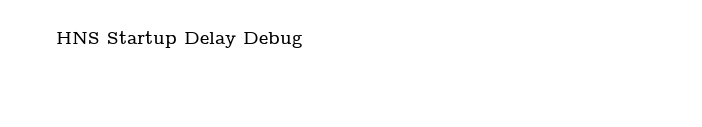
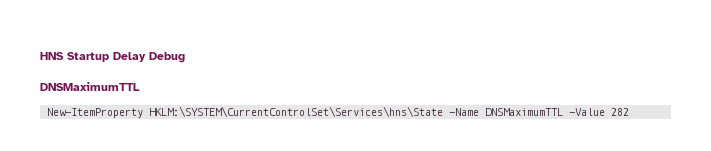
  HNS Startup Delay Debug
+ DNSMaximumTTL
+ New-ItemProperty HKLM:\SYSTEM\CurrentControlSet\Services\hns\State -Name DNSMaximumTTL -Value 282

